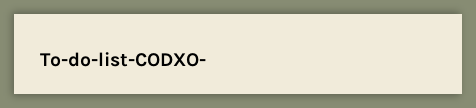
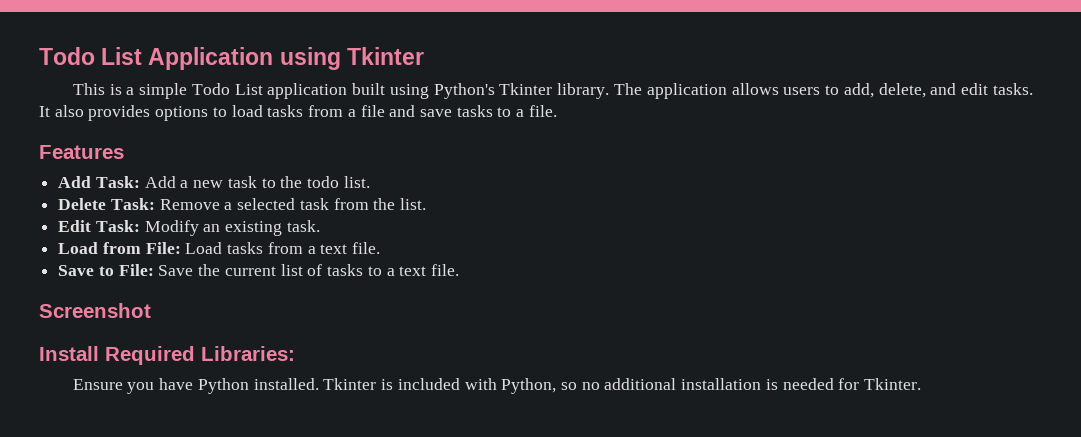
- To-do-list-CODXO-
+ Todo List Application using Tkinter
+ This is a simple Todo List application built using Python's Tkinter library. The application allows users to add, delete, and edit tasks. It also provides options to load tasks from a file and save tasks to a file.
+ Features
+ Add Task: Add a new task to the todo list.
+ Delete Task: Remove a selected task from the list.
+ Edit Task: Modify an existing task.
+ Load from File: Load tasks from a text file.
+ Save to File: Save the current list of tasks to a text file.
+ Screenshot
+ Install Required Libraries:
+ Ensure you have Python installed. Tkinter is included with Python, so no additional installation is needed for Tkinter.

